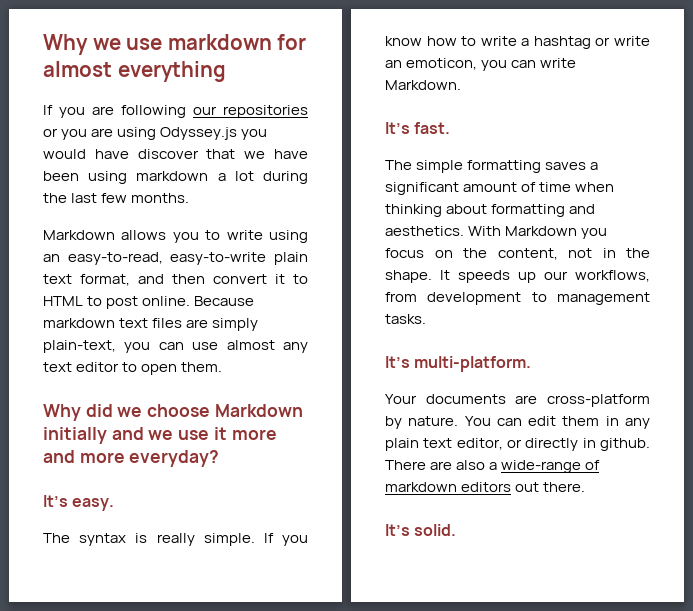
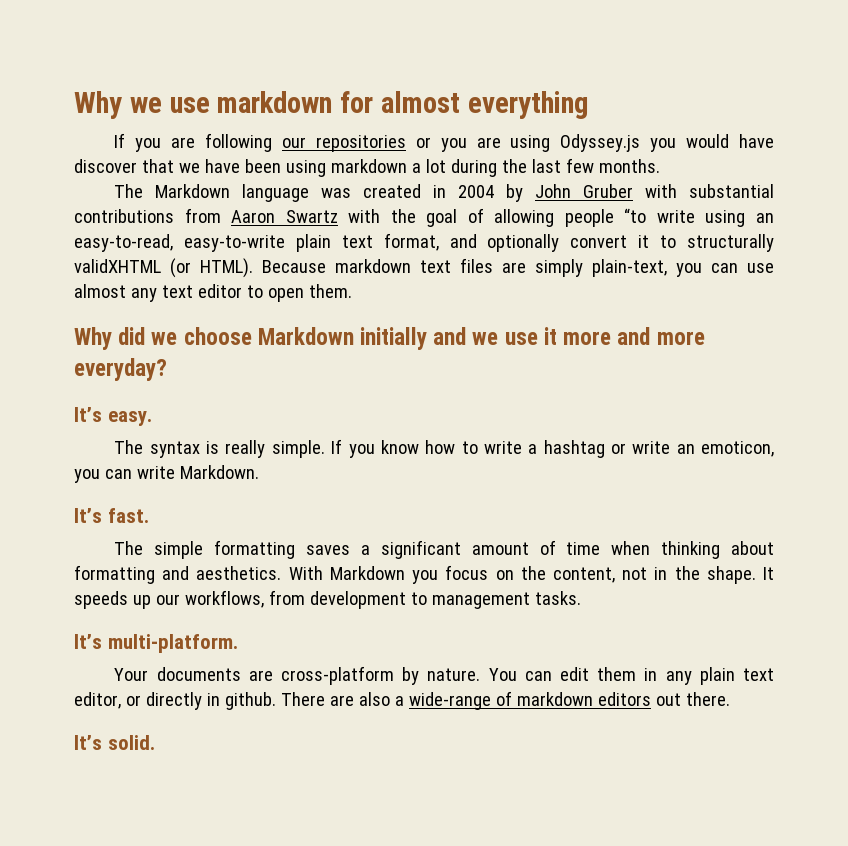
- Markdown allows you to write using an easy-to-read, easy-to-write plain text format, and then convert it to HTML to post online.
+ The Markdown language was created in 2004 by John Gruber with substantial contributions from Aaron Swartz with the goal of allowing people “to write using an easy-to-read, easy-to-write plain text format, and optionally convert it to structurally validXHTML (or HTML).

